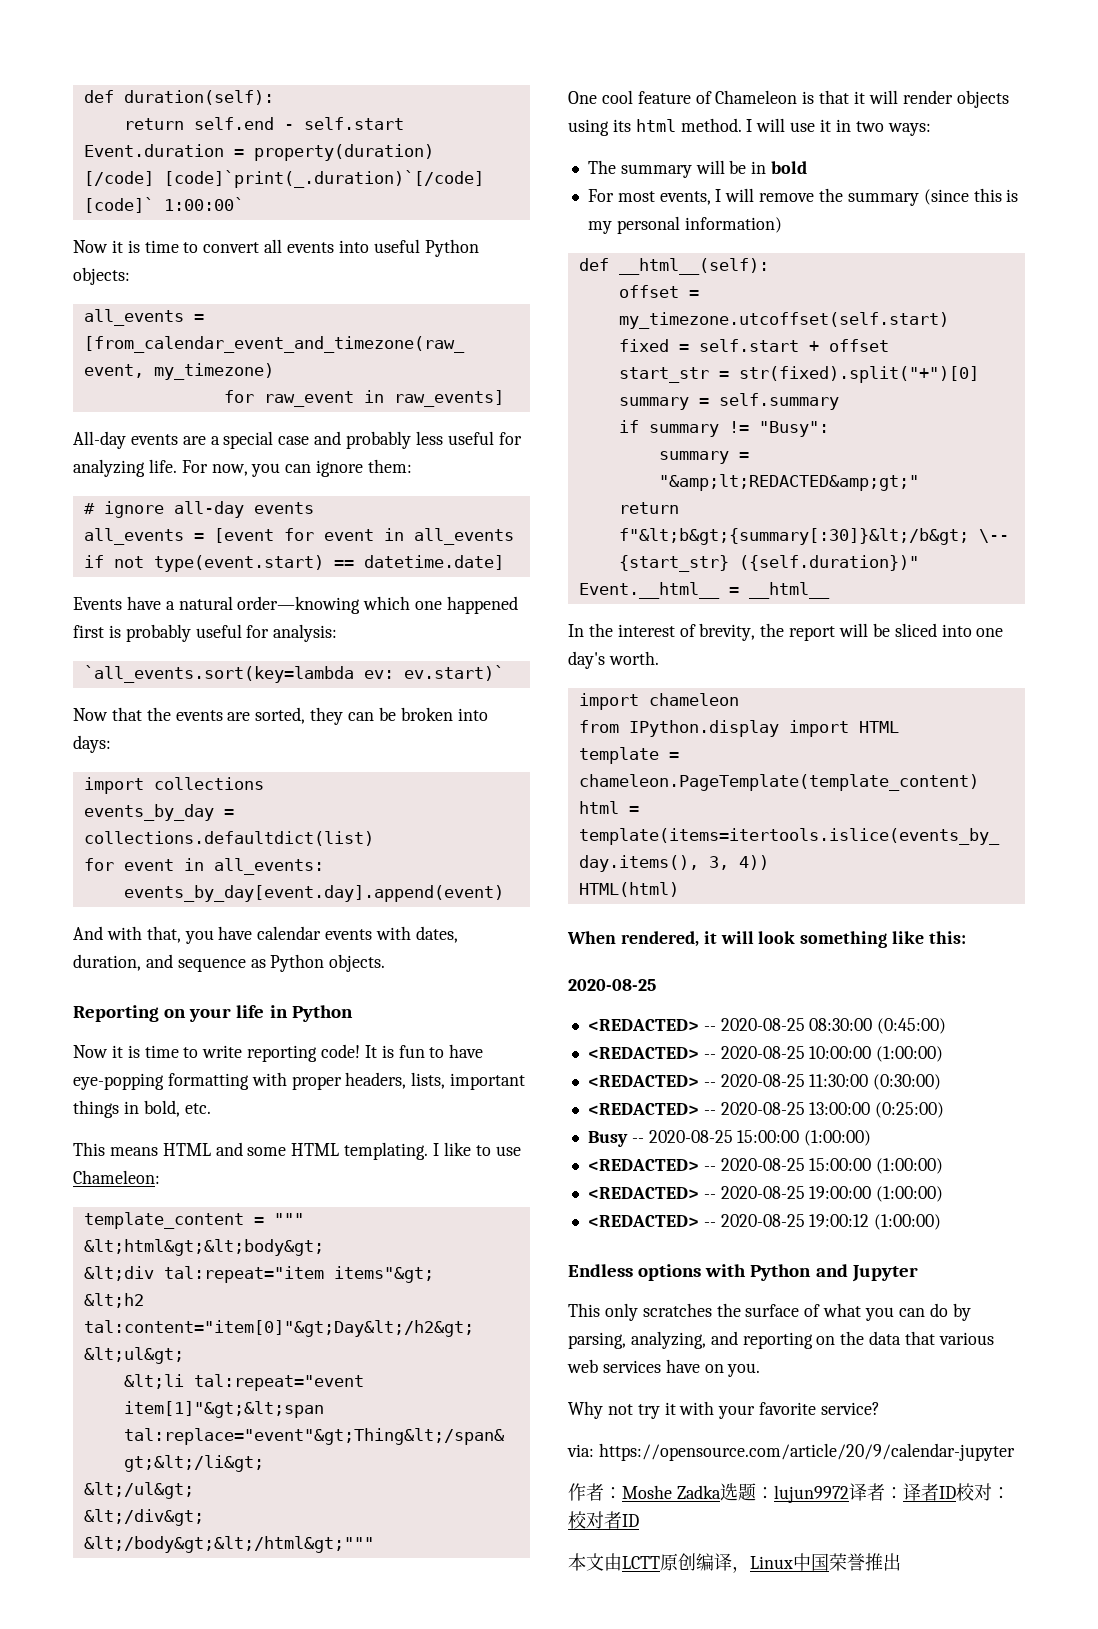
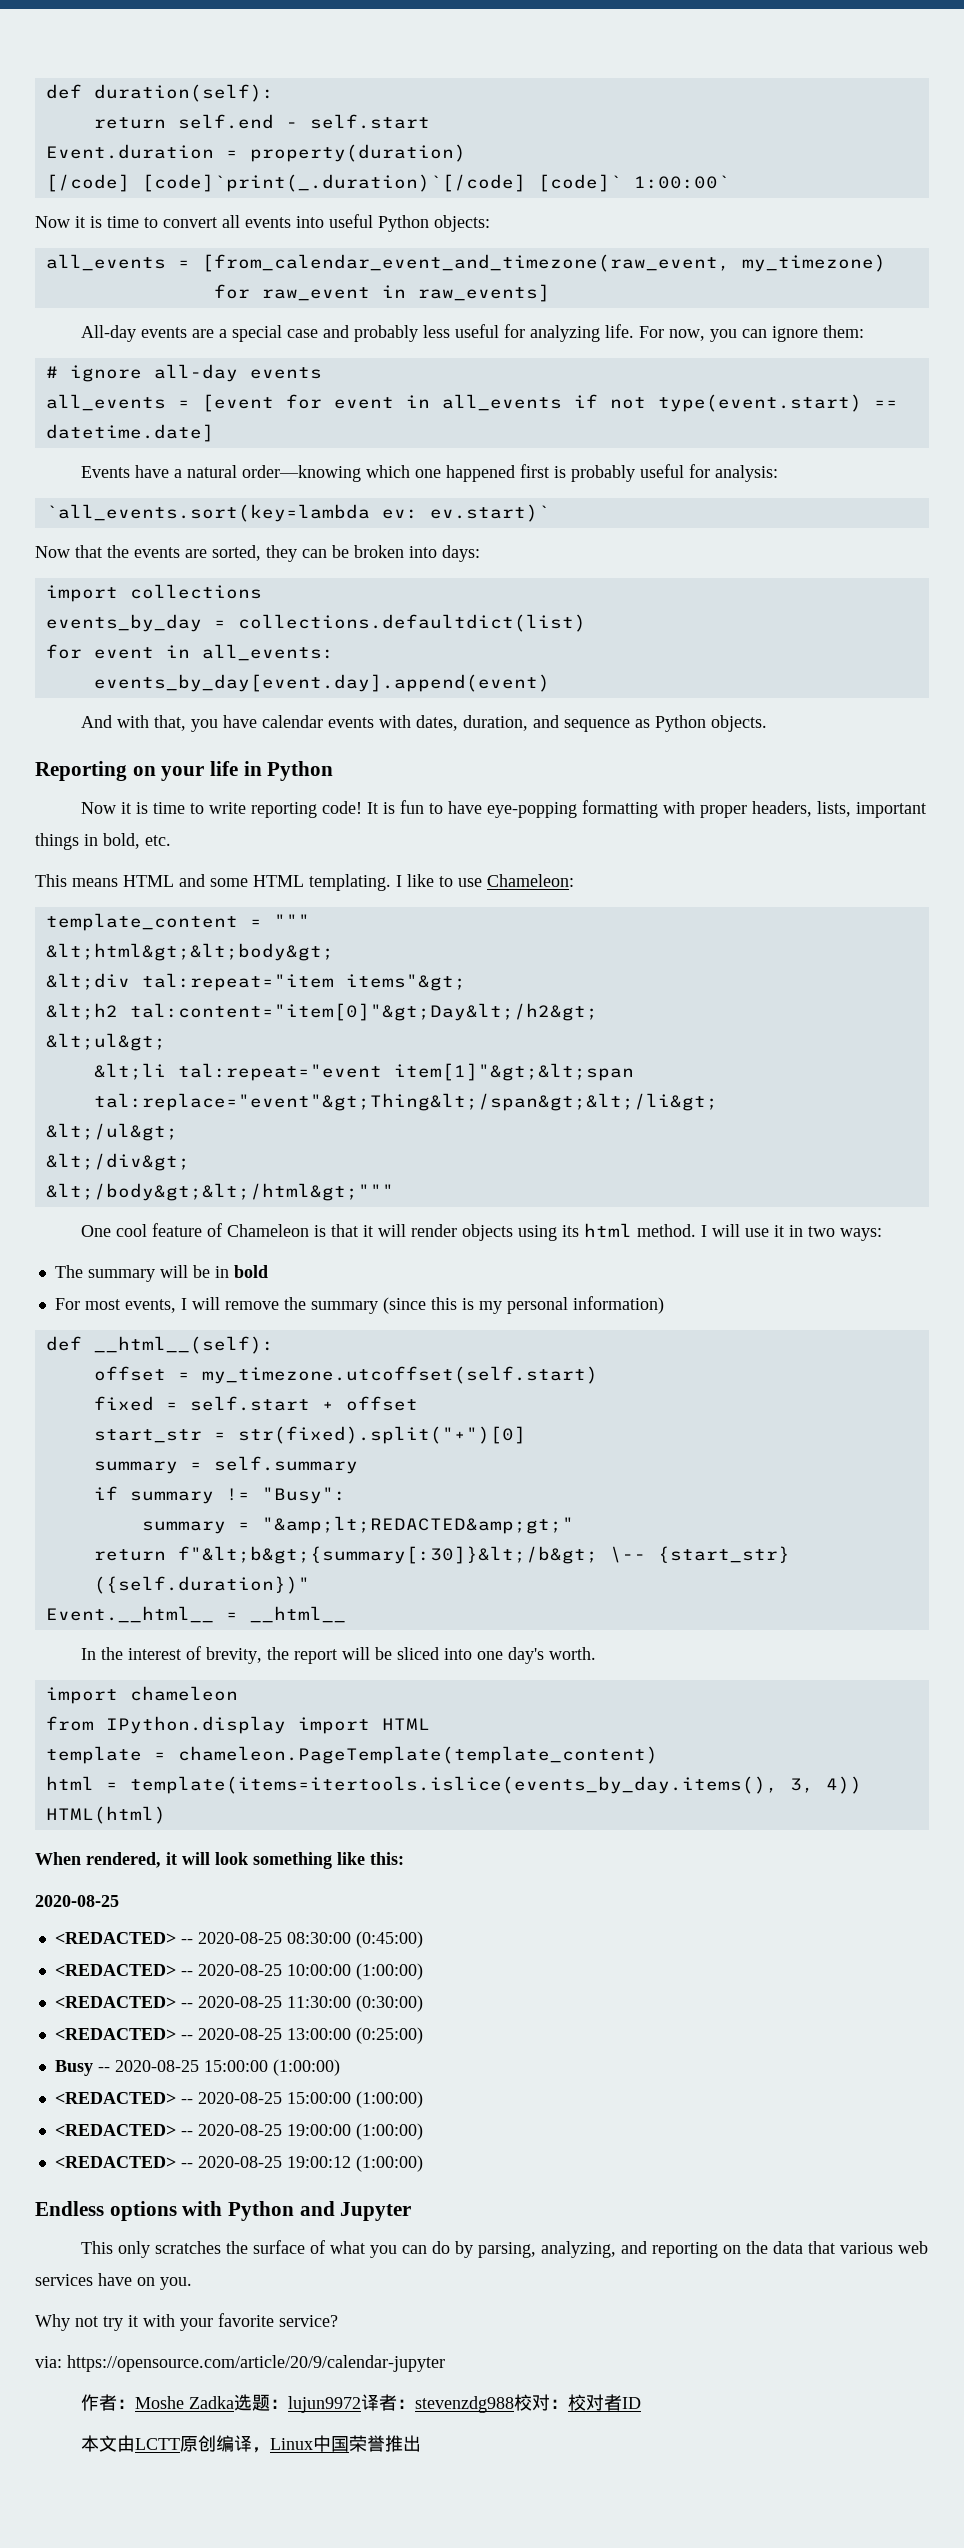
- 作者：Moshe Zadka选题：lujun9972译者：译者ID校对：校对者ID
+ 作者：Moshe Zadka选题：lujun9972译者：stevenzdg988校对：校对者ID

